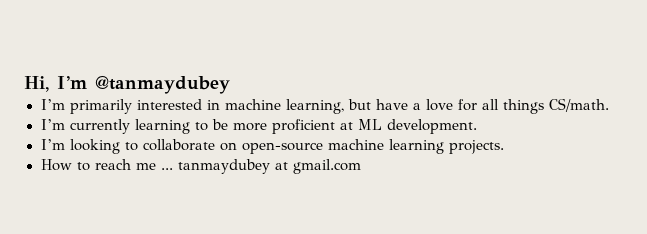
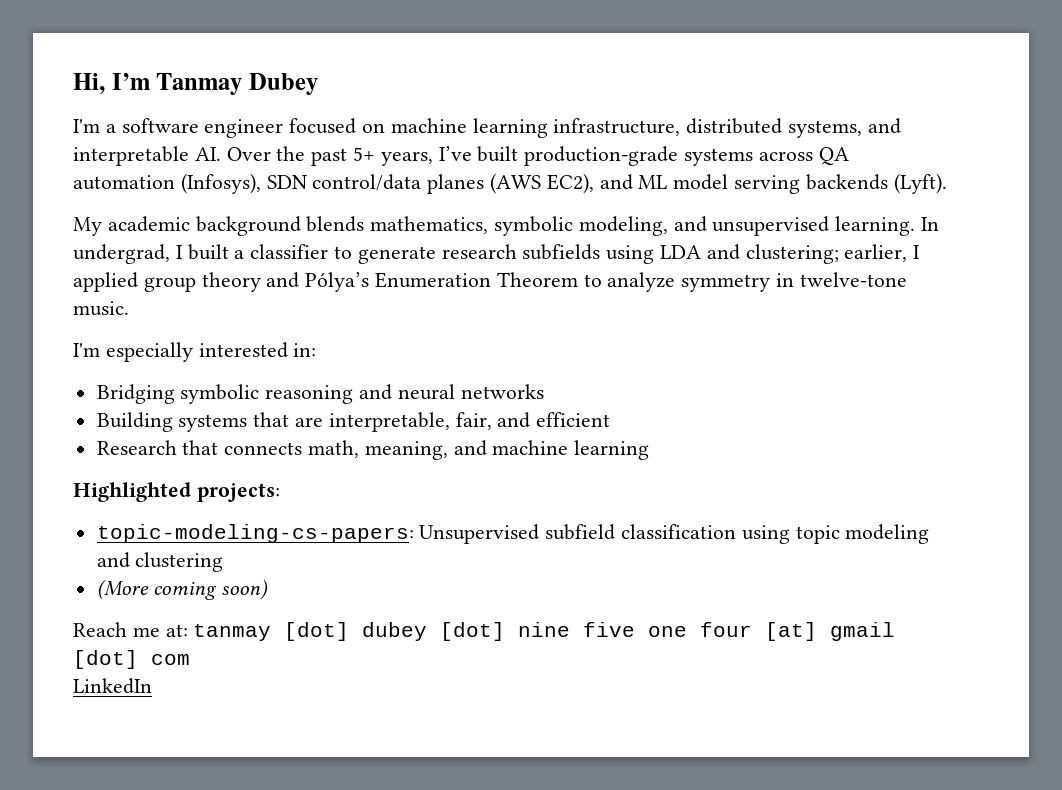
- Hi, I’m @tanmaydubey
- I’m primarily interested in machine learning, but have a love for all things CS/math.
- I’m currently learning to be more proficient at ML development.
- I’m looking to collaborate on open-source machine learning projects.
- How to reach me ... tanmaydubey at gmail.com
+ Hi, I’m Tanmay Dubey
+ I'm a software engineer focused on machine learning infrastructure, distributed systems, and interpretable AI. Over the past 5+ years, I’ve built production-grade systems across QA automation (Infosys), SDN control/data planes (AWS EC2), and ML model serving backends (Lyft).
+ My academic background blends mathematics, symbolic modeling, and unsupervised learning. In undergrad, I built a classifier to generate research subfields using LDA and clustering; earlier, I applied group theory and Pólya’s Enumeration Theorem to analyze symmetry in twelve-tone music.
+ I'm especially interested in:
+ Bridging symbolic reasoning and neural networks
+ Building systems that are interpretable, fair, and efficient
+ Research that connects math, meaning, and machine learning
+ Highlighted projects:
+ topic-modeling-cs-papers: Unsupervised subfield classification using topic modeling and clustering
+ (More coming soon)
+ Reach me at: tanmay [dot] dubey [dot] nine five one four [at] gmail [dot] com
+ LinkedIn

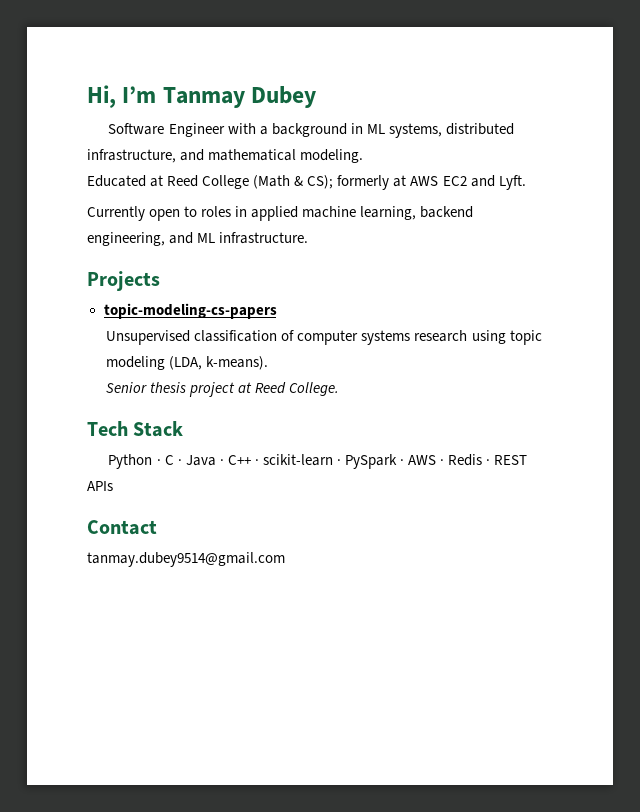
- I'm a software engineer focused on machine learning infrastructure, distributed systems, and interpretable AI. Over the past 5+ years, I’ve built production-grade systems across QA automation (Infosys), SDN control/data planes (AWS EC2), and ML model serving backends (Lyft).
- My academic background blends mathematics, symbolic modeling, and unsupervised learning. In undergrad, I built a classifier to generate research subfields using LDA and clustering; earlier, I applied group theory and Pólya’s Enumeration Theorem to analyze symmetry in twelve-tone music.
- I'm especially interested in:
- Bridging symbolic reasoning and neural networks
- Building systems that are interpretable, fair, and efficient
- Research that connects math, meaning, and machine learning
- Highlighted projects:
- topic-modeling-cs-papers: Unsupervised subfield classification using topic modeling and clustering
- (More coming soon)
- Reach me at: tanmay [dot] dubey [dot] nine five one four [at] gmail [dot] com
- LinkedIn
+ Software Engineer with a background in ML systems, distributed infrastructure, and mathematical modeling.
+ Educated at Reed College (Math & CS); formerly at AWS EC2 and Lyft.
+ Currently open to roles in applied machine learning, backend engineering, and ML infrastructure.
+ Projects
+ topic-modeling-cs-papers
+ Unsupervised classification of computer systems research using topic modeling (LDA, k-means).
+ Senior thesis project at Reed College.
+ Tech Stack
+ Python · C · Java · C++ · scikit-learn · PySpark · AWS · Redis · REST APIs
+ Contact
+ tanmay.dubey9514@gmail.com

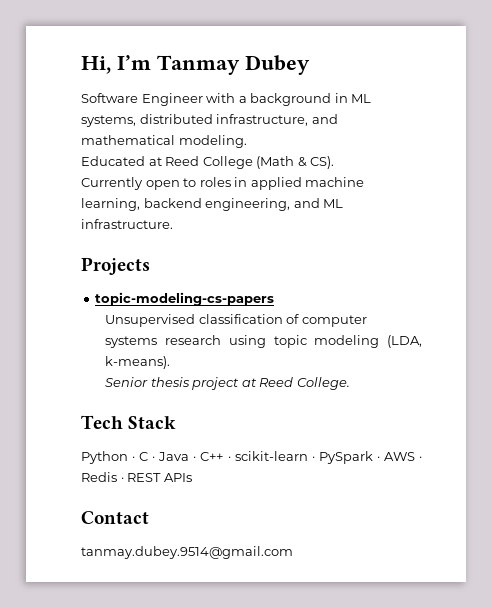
- Educated at Reed College (Math & CS); formerly at AWS EC2 and Lyft.
+ Educated at Reed College (Math & CS).
- tanmay.dubey9514@gmail.com
+ tanmay.dubey.9514@gmail.com

